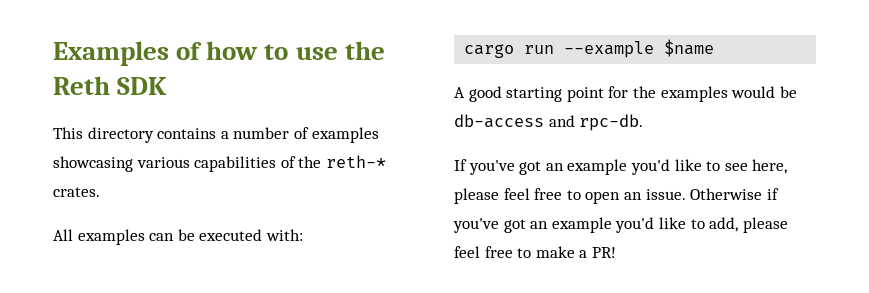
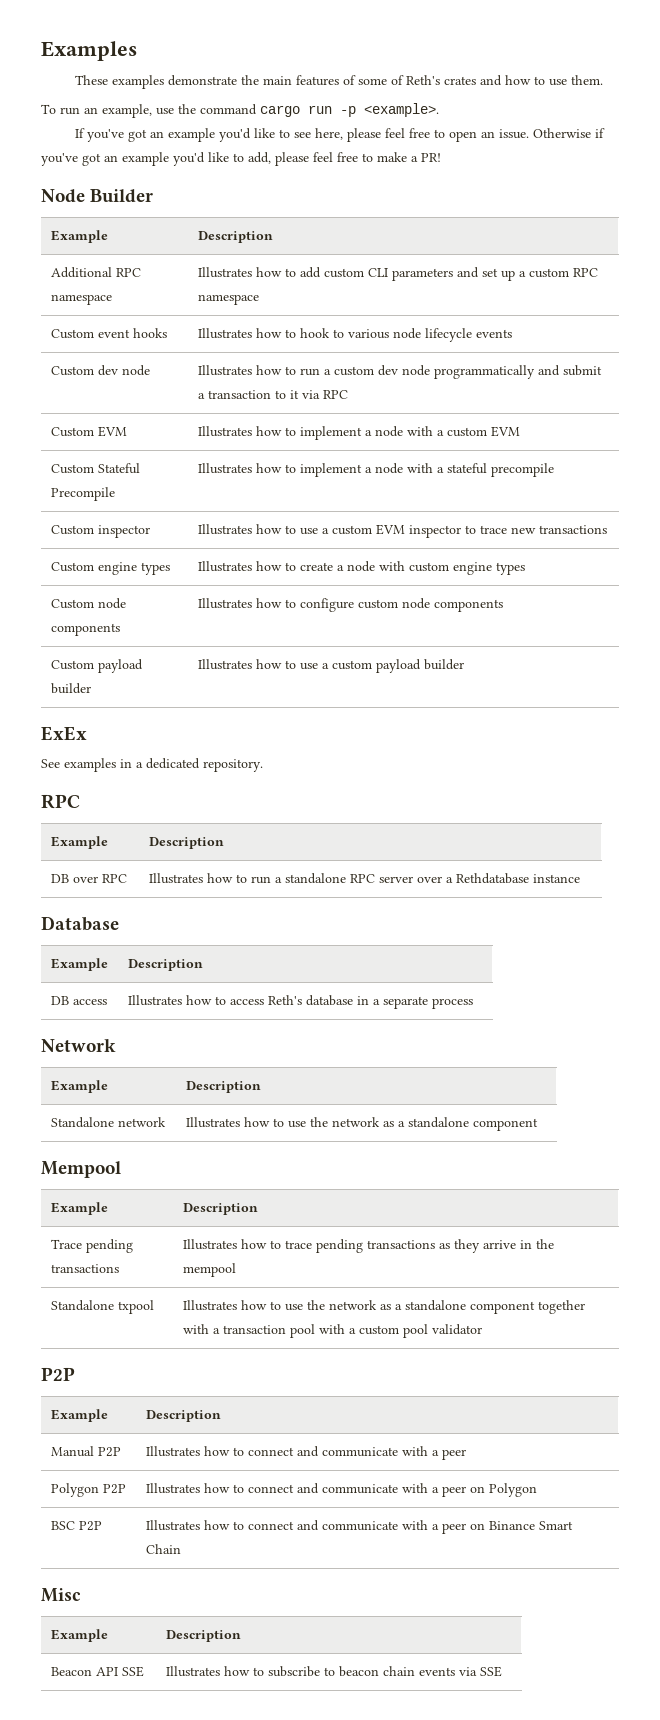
- Examples of how to use the Reth SDK
- This directory contains a number of examples showcasing various capabilities of the reth-* crates.
- All examples can be executed with:
- cargo run --example $name
- A good starting point for the examples would be db-access and rpc-db.
+ Examples
+ These examples demonstrate the main features of some of Reth's crates and how to use them.
+ To run an example, use the command cargo run -p <example>.
+ Node Builder
+ Example | Description
+ Additional RPC namespace | Illustrates how to add custom CLI parameters and set up a custom RPC namespace
+ Custom event hooks | Illustrates how to hook to various node lifecycle events
+ Custom dev node | Illustrates how to run a custom dev node programmatically and submit a transaction to it via RPC
+ Custom EVM | Illustrates how to implement a node with a custom EVM
+ Custom Stateful Precompile | Illustrates how to implement a node with a stateful precompile
+ Custom inspector | Illustrates how to use a custom EVM inspector to trace new transactions
+ Custom engine types | Illustrates how to create a node with custom engine types
+ Custom node components | Illustrates how to configure custom node components
+ Custom payload builder | Illustrates how to use a custom payload builder
+ ExEx
+ See examples in a dedicated repository.
+ RPC
+ Example | Description
+ DB over RPC | Illustrates how to run a standalone RPC server over a Rethdatabase instance
+ Database
+ Example | Description
+ DB access | Illustrates how to access Reth's database in a separate process
+ Network
+ Example | Description
+ Standalone network | Illustrates how to use the network as a standalone component
+ Mempool
+ Example | Description
+ Trace pending transactions | Illustrates how to trace pending transactions as they arrive in the mempool
+ Standalone txpool | Illustrates how to use the network as a standalone component together with a transaction pool with a custom pool validator
+ P2P
+ Example | Description
+ Manual P2P | Illustrates how to connect and communicate with a peer
+ Polygon P2P | Illustrates how to connect and communicate with a peer on Polygon
+ BSC P2P | Illustrates how to connect and communicate with a peer on Binance Smart Chain
+ Misc
+ Example | Description
+ Beacon API SSE | Illustrates how to subscribe to beacon chain events via SSE

